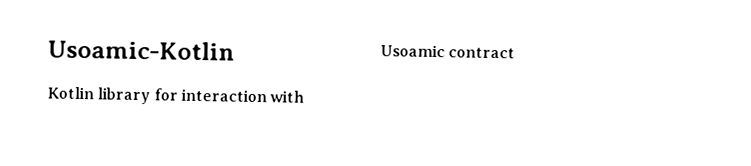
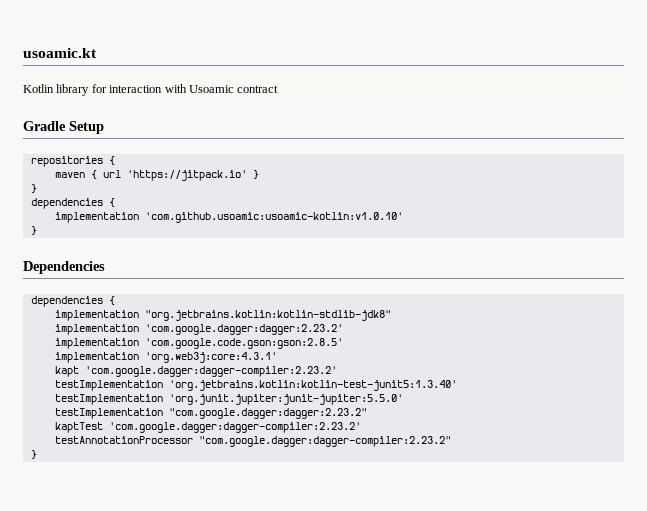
- Usoamic-Kotlin
+ usoamic.kt
+ Gradle Setup
+ repositories {
+ maven { url 'https://jitpack.io' }
+ }
+ dependencies {
+ implementation 'com.github.usoamic:usoamic-kotlin:v1.0.10'
+ }
+ Dependencies
+ dependencies {
+ implementation "org.jetbrains.kotlin:kotlin-stdlib-jdk8"
+ implementation 'com.google.dagger:dagger:2.23.2'
+ implementation 'com.google.code.gson:gson:2.8.5'
+ implementation 'org.web3j:core:4.3.1'
+ kapt 'com.google.dagger:dagger-compiler:2.23.2'
+ testImplementation 'org.jetbrains.kotlin:kotlin-test-junit5:1.3.40'
+ testImplementation 'org.junit.jupiter:junit-jupiter:5.5.0'
+ testImplementation "com.google.dagger:dagger:2.23.2"
+ kaptTest 'com.google.dagger:dagger-compiler:2.23.2'
+ testAnnotationProcessor "com.google.dagger:dagger-compiler:2.23.2"
+ }

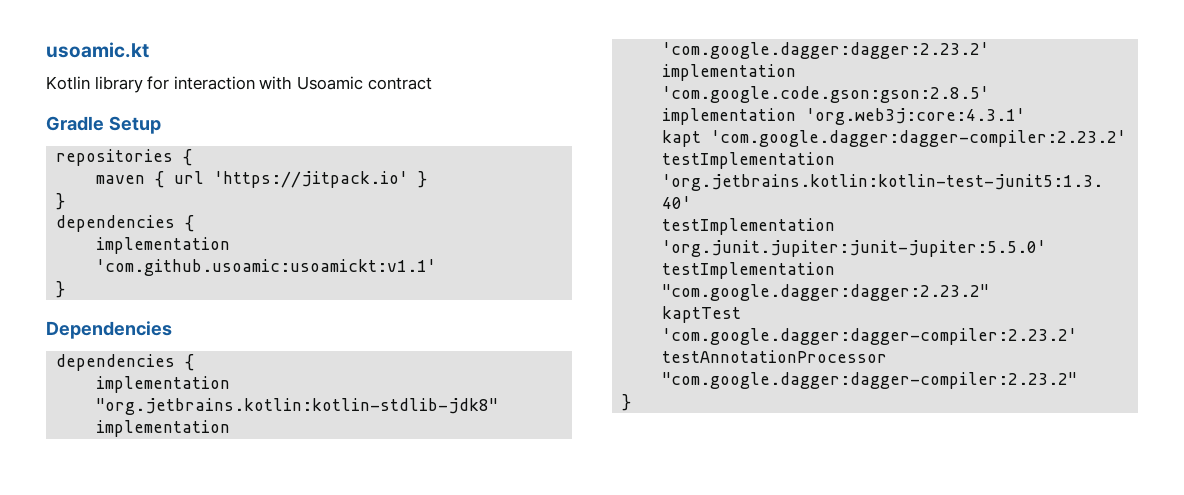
- implementation 'com.github.usoamic:usoamic-kotlin:v1.0.10'
+ implementation 'com.github.usoamic:usoamickt:v1.1'

